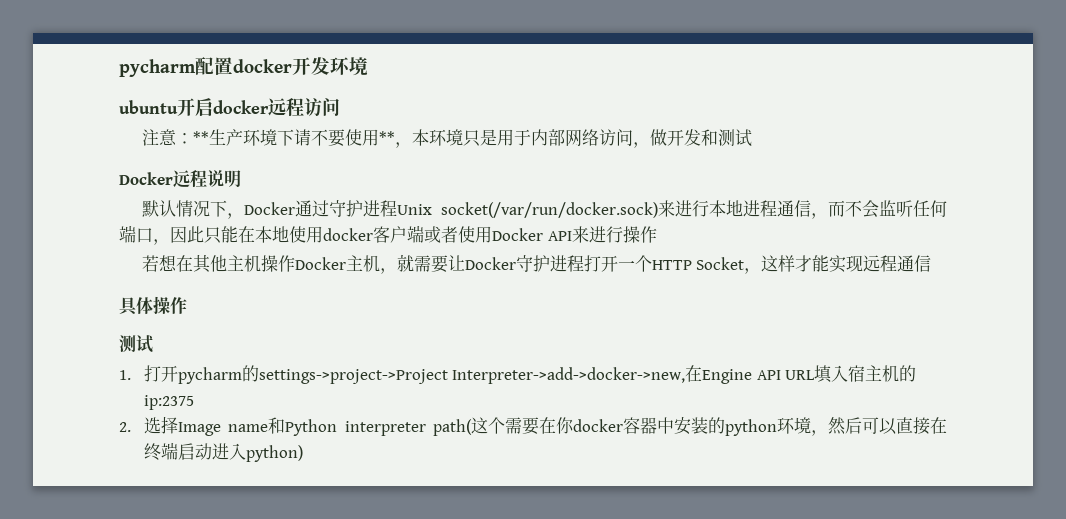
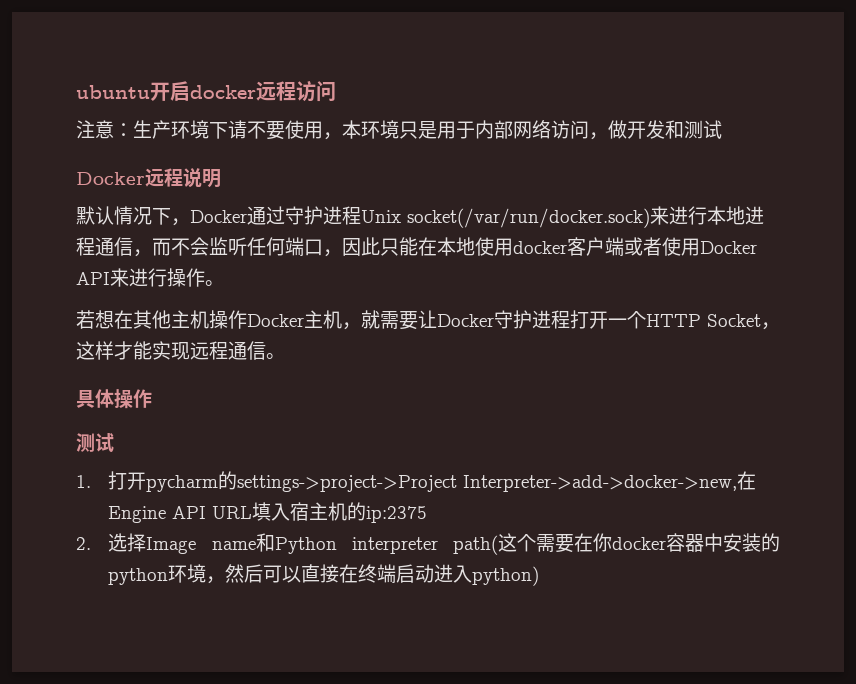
- pycharm配置docker开发环境
- 注意：**生产环境下请不要使用**，本环境只是用于内部网络访问，做开发和测试
+ 注意：生产环境下请不要使用，本环境只是用于内部网络访问，做开发和测试
- 默认情况下，Docker通过守护进程Unix socket(/var/run/docker.sock)来进行本地进程通信，而不会监听任何端口，因此只能在本地使用docker客户端或者使用Docker API来进行操作
+ 默认情况下，Docker通过守护进程Unix socket(/var/run/docker.sock)来进行本地进程通信，而不会监听任何端口，因此只能在本地使用docker客户端或者使用Docker API来进行操作。
- 若想在其他主机操作Docker主机，就需要让Docker守护进程打开一个HTTP Socket，这样才能实现远程通信
+ 若想在其他主机操作Docker主机，就需要让Docker守护进程打开一个HTTP Socket，这样才能实现远程通信。

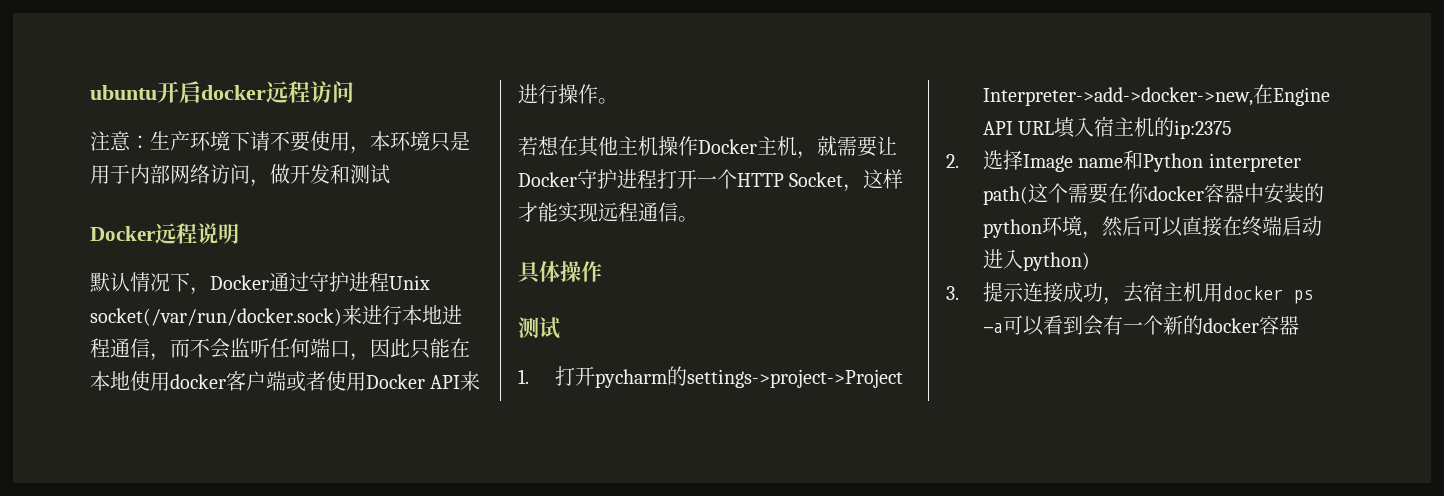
+ 3.提示连接成功，去宿主机用docker ps -a可以看到会有一个新的docker容器

